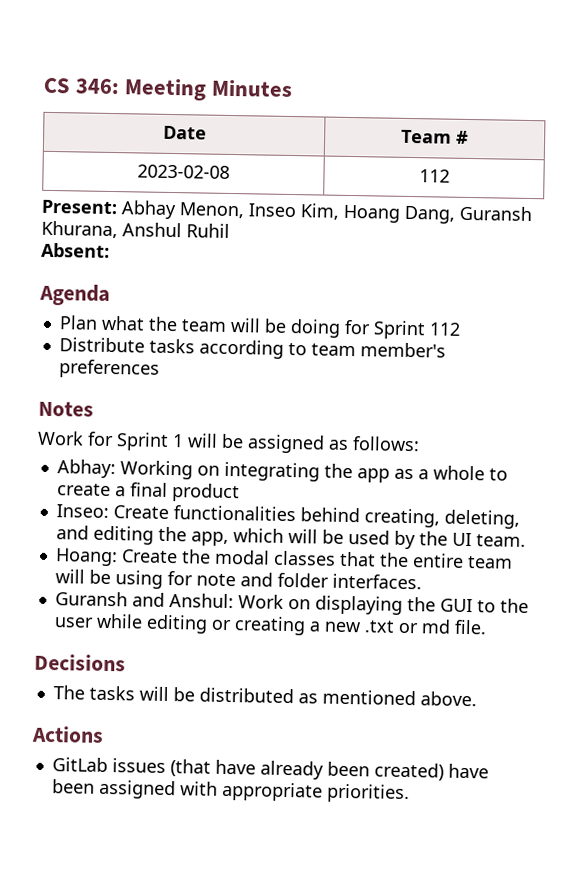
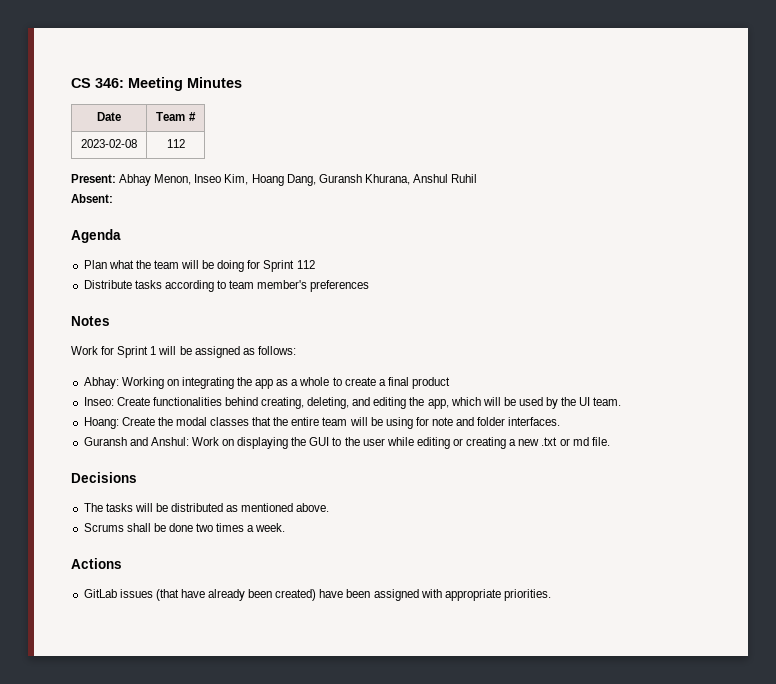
+ Scrums shall be done two times a week.

